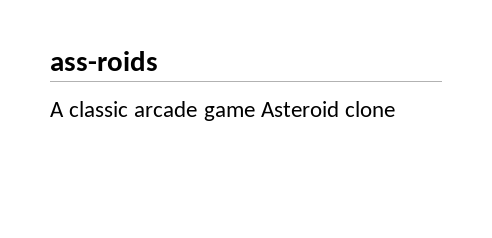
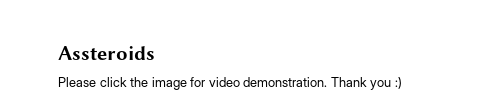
- ass-roids
- A classic arcade game Asteroid clone
+ Assteroids
+ Please click the image for video demonstration. Thank you :)

